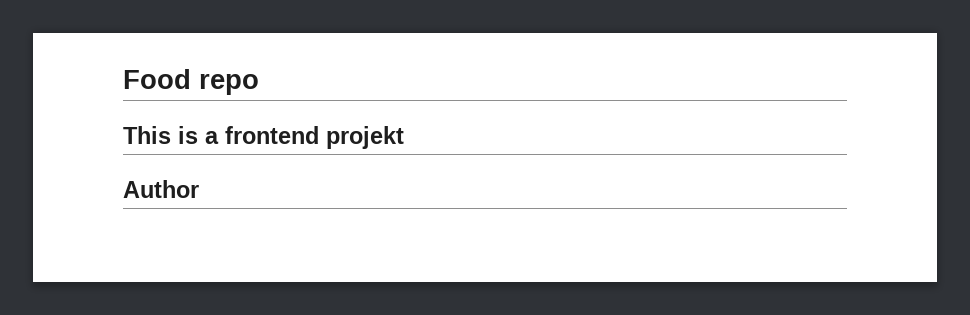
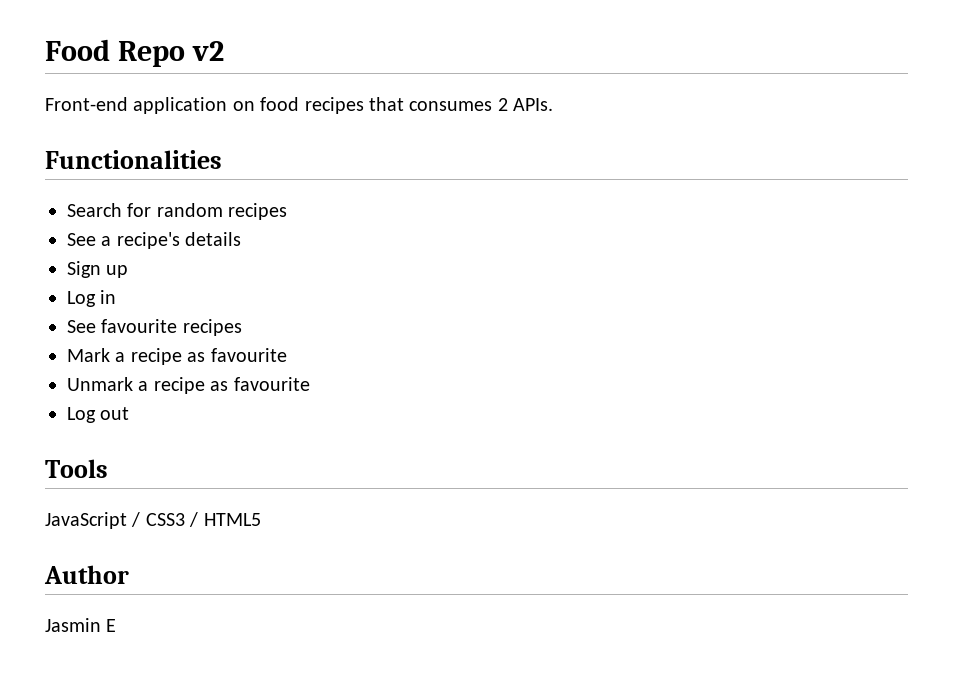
- Food repo
- This is a frontend projekt
+ Food Repo v2
+ Front-end application on food recipes that consumes 2 APIs.
+ Functionalities
+ Search for random recipes
+ See a recipe's details
+ Sign up
+ Log in
+ See favourite recipes
+ Mark a recipe as favourite
+ Unmark a recipe as favourite
+ Log out
+ Tools
+ JavaScript / CSS3 / HTML5
+ Jasmin E

